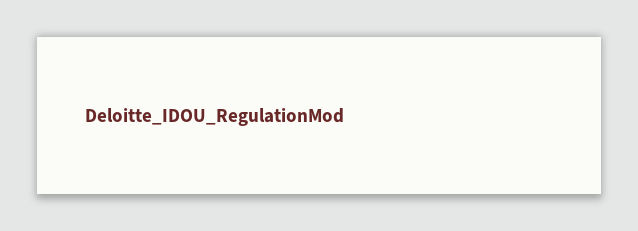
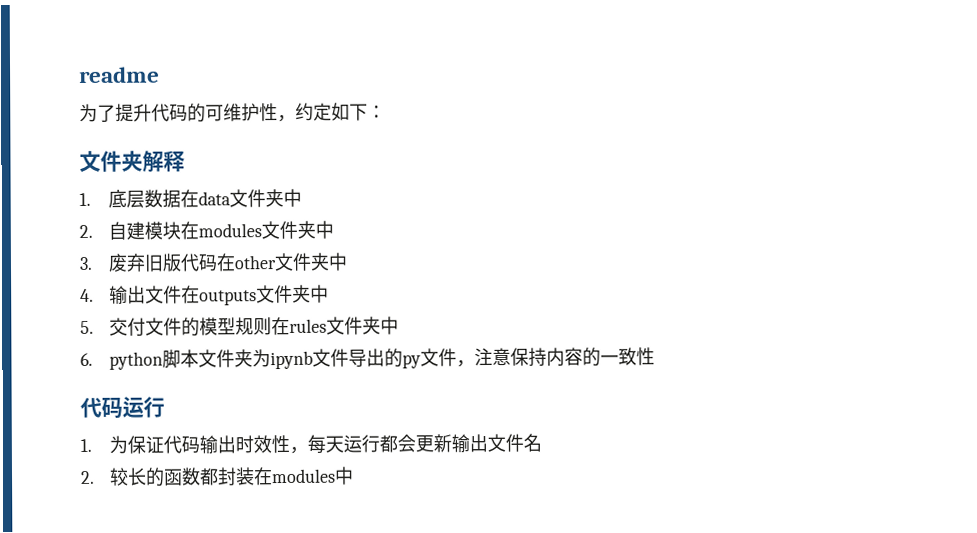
- Deloitte_IDOU_RegulationMod
+ readme
+ 为了提升代码的可维护性，约定如下：
+ 文件夹解释
+ 1.底层数据在data文件夹中
+ 2.自建模块在modules文件夹中
+ 3.废弃旧版代码在other文件夹中
+ 4.输出文件在outputs文件夹中
+ 5.交付文件的模型规则在rules文件夹中
+ 6. python脚本文件夹为ipynb文件导出的py文件，注意保持内容的一致性
+ 代码运行
+ 1.为保证代码输出时效性，每天运行都会更新输出文件名
+ 2.较长的函数都封装在modules中

